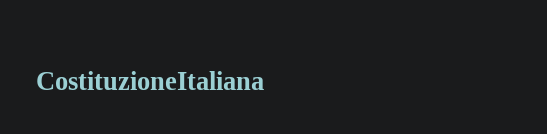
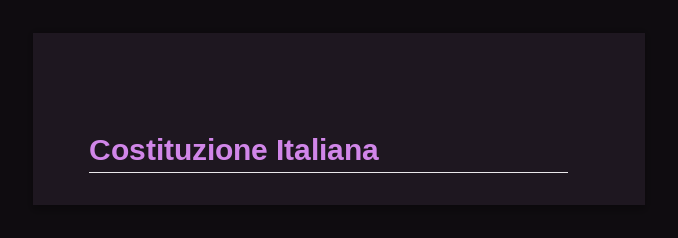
- CostituzioneItaliana
+ Costituzione Italiana

